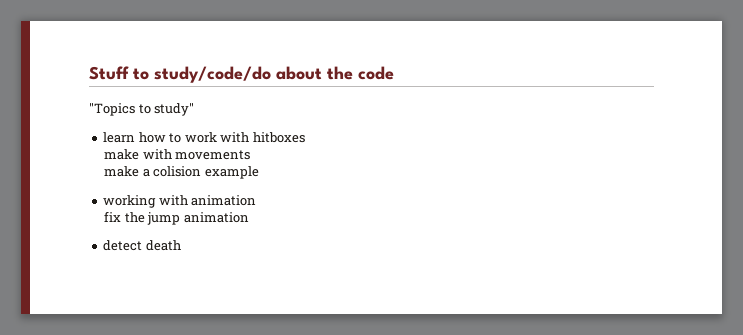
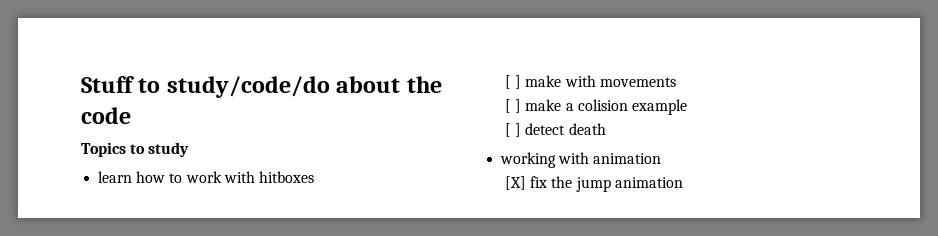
- "Topics to study"
+ Topics to study
- make with movements
+ [ ] make with movements
- make a colision example
+ [ ] make a colision example
+ [ ] detect death
- fix the jump animation
+ [X] fix the jump animation
- detect death

